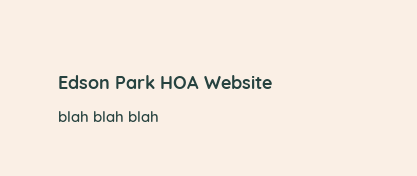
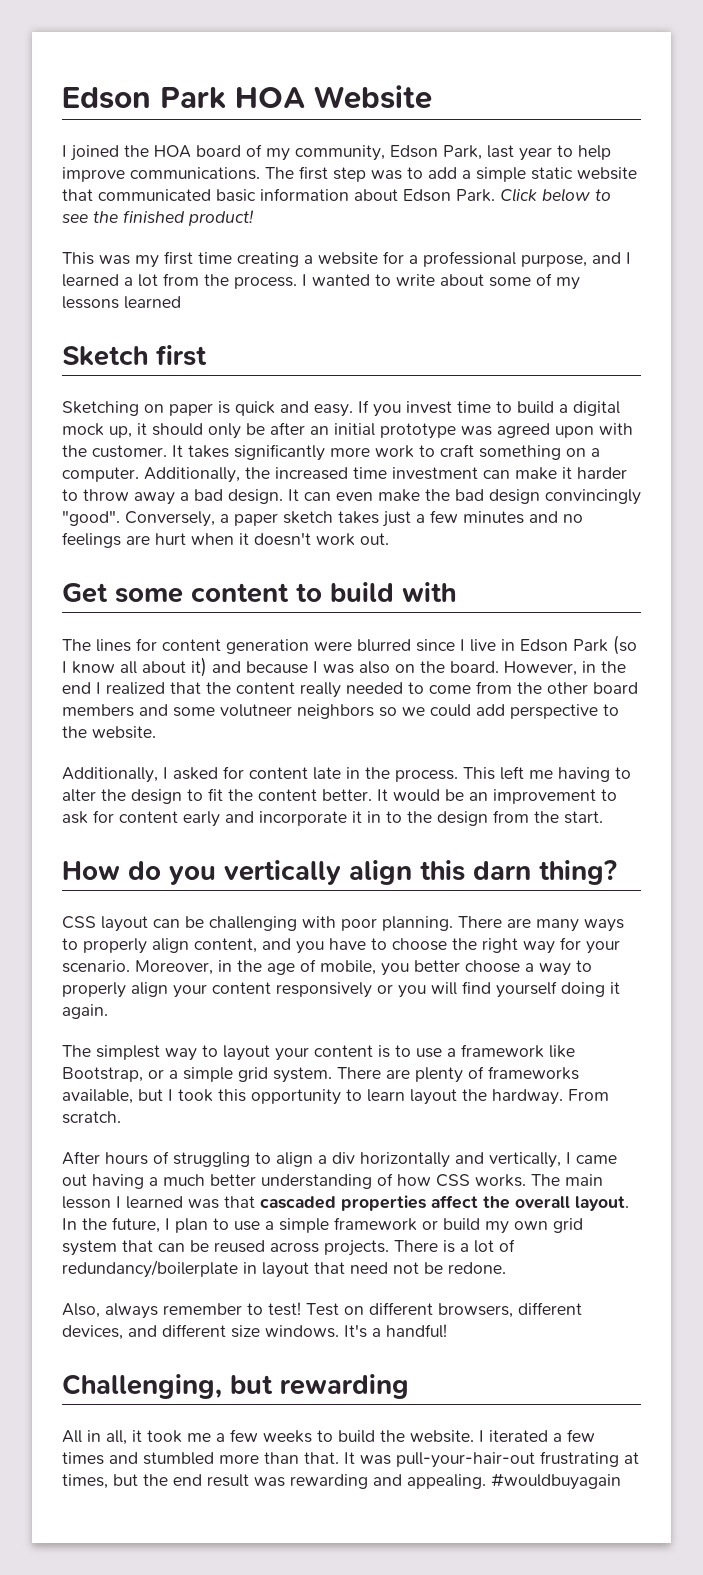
- blah blah blah
+ I joined the HOA board of my community, Edson Park, last year to help improve communications. The first step was to add a simple static website that communicated basic information about Edson Park. Click below to see the finished product!
+ This was my first time creating a website for a professional purpose, and I learned a lot from the process. I wanted to write about some of my lessons learned
+ Sketch first
+ Sketching on paper is quick and easy. If you invest time to build a digital mock up, it should only be after an initial prototype was agreed upon with the customer. It takes significantly more work to craft something on a computer. Additionally, the increased time investment can make it harder to throw away a bad design. It can even make the bad design convincingly "good". Conversely, a paper sketch takes just a few minutes and no feelings are hurt when it doesn't work out.
+ Get some content to build with
+ The lines for content generation were blurred since I live in Edson Park (so I know all about it) and because I was also on the board. However, in the end I realized that the content really needed to come from the other board members and some volutneer neighbors so we could add perspective to the website.
+ Additionally, I asked for content late in the process. This left me having to alter the design to fit the content better. It would be an improvement to ask for content early and incorporate it in to the design from the start.
+ How do you vertically align this darn thing?
+ CSS layout can be challenging with poor planning. There are many ways to properly align content, and you have to choose the right way for your scenario. Moreover, in the age of mobile, you better choose a way to properly align your content responsively or you will find yourself doing it again.
+ The simplest way to layout your content is to use a framework like Bootstrap, or a simple grid system. There are plenty of frameworks available, but I took this opportunity to learn layout the hardway. From scratch.
+ After hours of struggling to align a div horizontally and vertically, I came out having a much better understanding of how CSS works. The main lesson I learned was that cascaded properties affect the overall layout. In the future, I plan to use a simple framework or build my own grid system that can be reused across projects. There is a lot of redundancy/boilerplate in layout that need not be redone.
+ Also, always remember to test! Test on different browsers, different devices, and different size windows. It's a handful!
+ Challenging, but rewarding
+ All in all, it took me a few weeks to build the website. I iterated a few times and stumbled more than that. It was pull-your-hair-out frustrating at times, but the end result was rewarding and appealing. #wouldbuyagain

